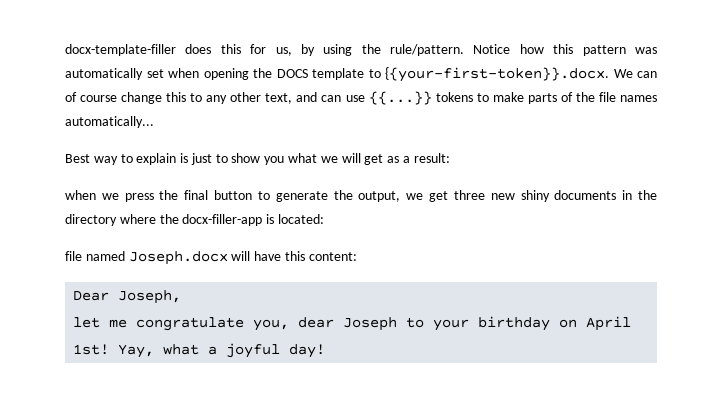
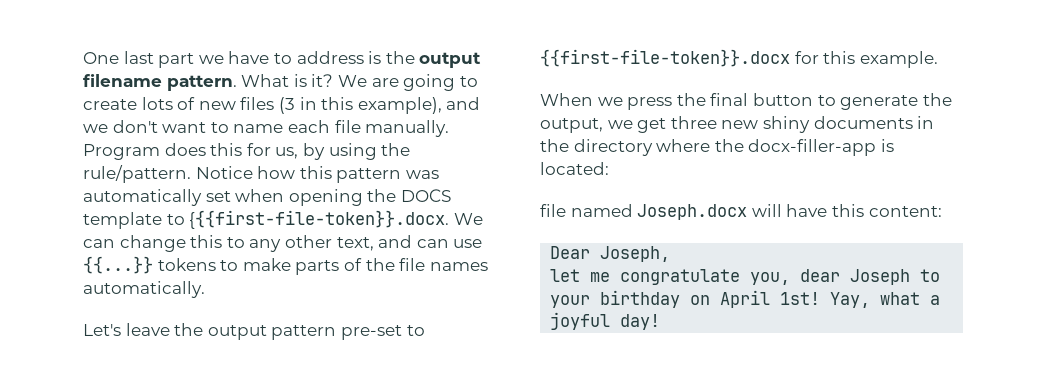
- docx-template-filler does this for us, by using the rule/pattern.
+ One last part we have to address is the output filename pattern. What is it? We are going to create lots of new files (3 in this example), and we don't want to name each file manually. Program does this for us, by using the rule/pattern.
- Notice how this pattern was automatically set when opening the DOCS template to {{your-first-token}}.docx. We can of course change this to any other text, and can use {{...}} tokens to make parts of the file names automatically...
- Best way to explain is just to show you what we will get as a result:
- when we press the final button to generate the output, we get three new shiny documents in the directory where the docx-filler-app is located:
+ Notice how this pattern was automatically set when opening the DOCS template to {{{first-file-token}}.docx. We can change this to any other text, and can use {{...}} tokens to make parts of the file names automatically.
+ Let's leave the output pattern pre-set to {{first-file-token}}.docx for this example.
+ When we press the final button to generate the output, we get three new shiny documents in the directory where the docx-filler-app is located:

